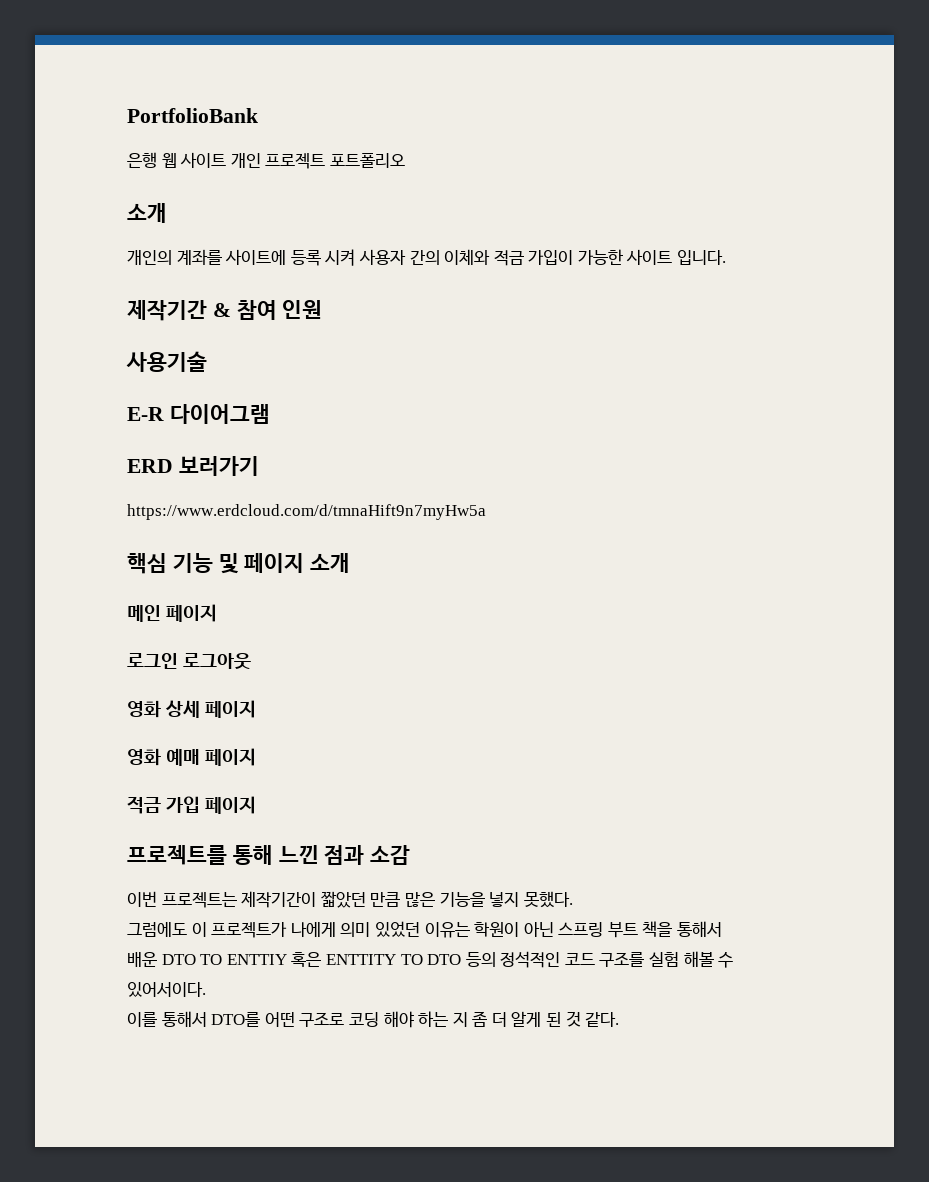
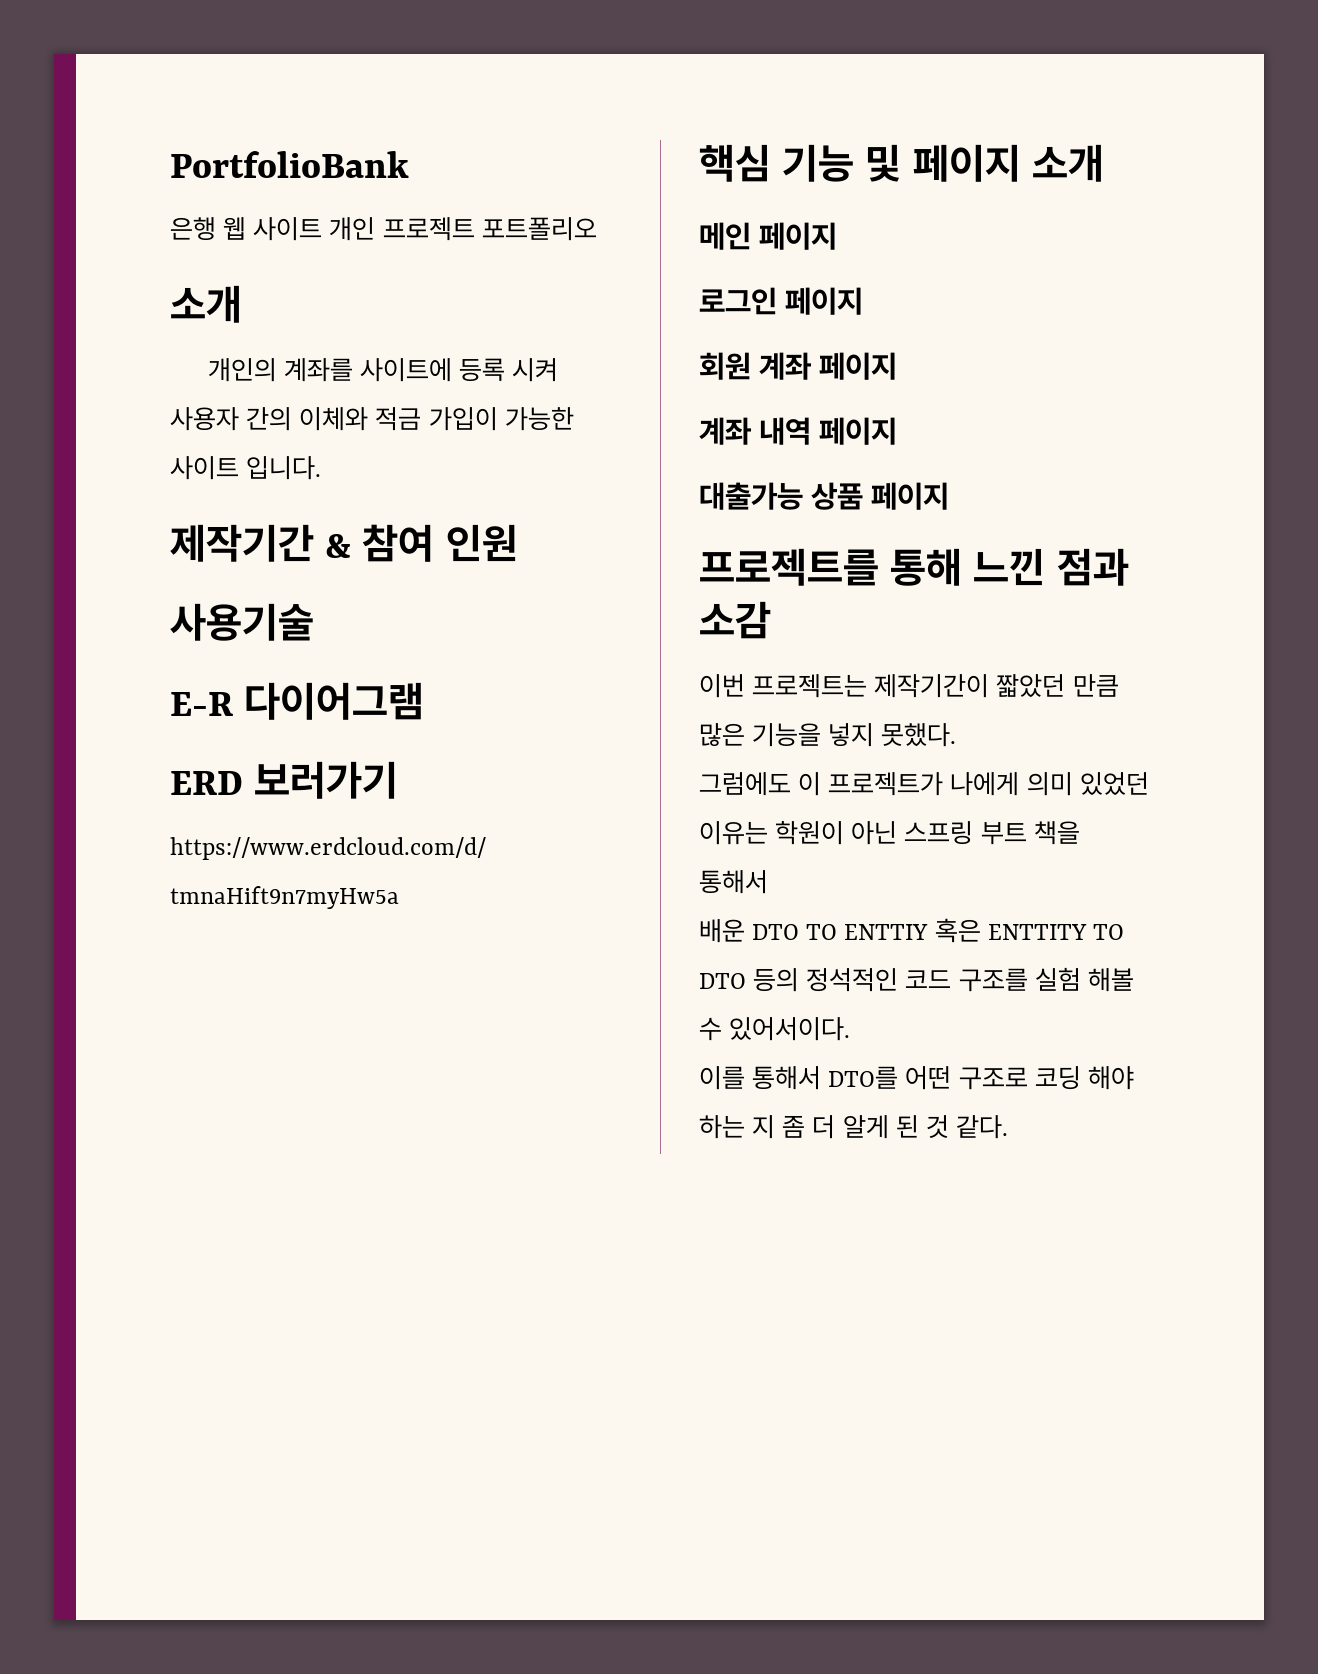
- 로그인 로그아웃
- 영화 상세 페이지
- 영화 예매 페이지
- 적금 가입 페이지
+ 로그인 페이지
+ 회원 계좌 페이지
+ 계좌 내역 페이지
+ 대출가능 상품 페이지

